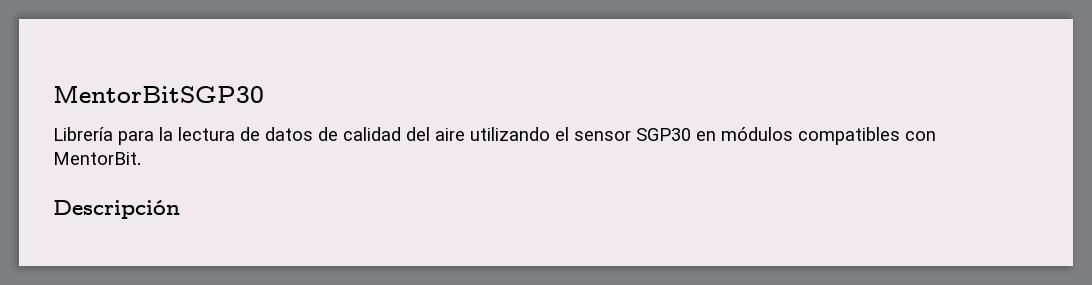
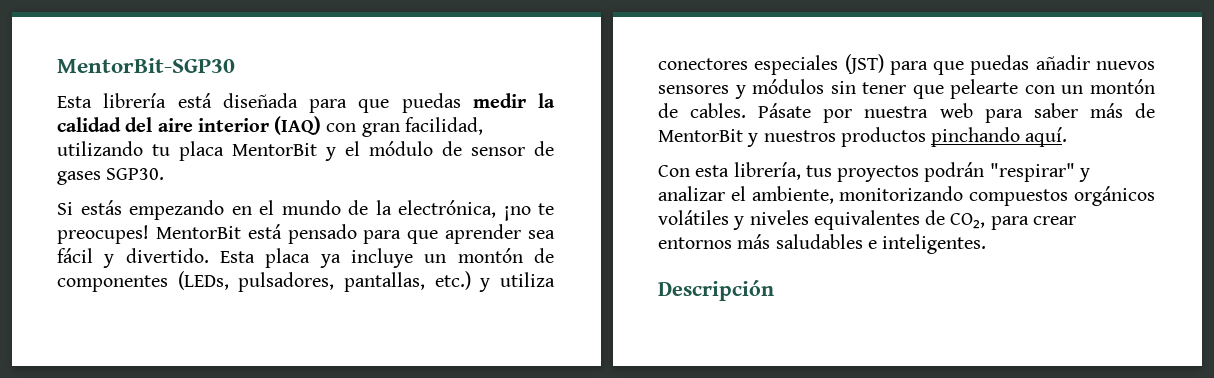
- MentorBitSGP30
- Librería para la lectura de datos de calidad del aire utilizando el sensor SGP30 en módulos compatibles con MentorBit.
+ MentorBit-SGP30
+ Esta librería está diseñada para que puedas medir la calidad del aire interior (IAQ) con gran facilidad, utilizando tu placa MentorBit y el módulo de sensor de gases SGP30.
+ Si estás empezando en el mundo de la electrónica, ¡no te preocupes! MentorBit está pensado para que aprender sea fácil y divertido. Esta placa ya incluye un montón de componentes (LEDs, pulsadores, pantallas, etc.) y utiliza conectores especiales (JST) para que puedas añadir nuevos sensores y módulos sin tener que pelearte con un montón de cables. Pásate por nuestra web para saber más de MentorBit y nuestros productos pinchando aquí.
+ Con esta librería, tus proyectos podrán "respirar" y analizar el ambiente, monitorizando compuestos orgánicos volátiles y niveles equivalentes de CO₂, para crear entornos más saludables e inteligentes.

